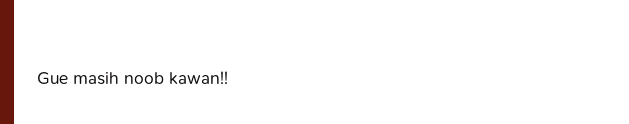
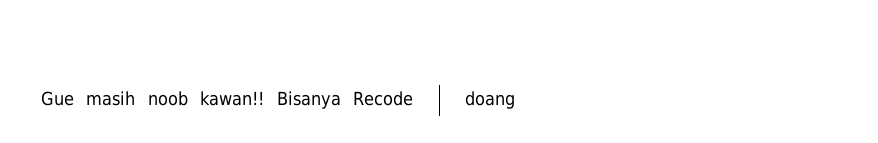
+ Bisanya Recode doang

